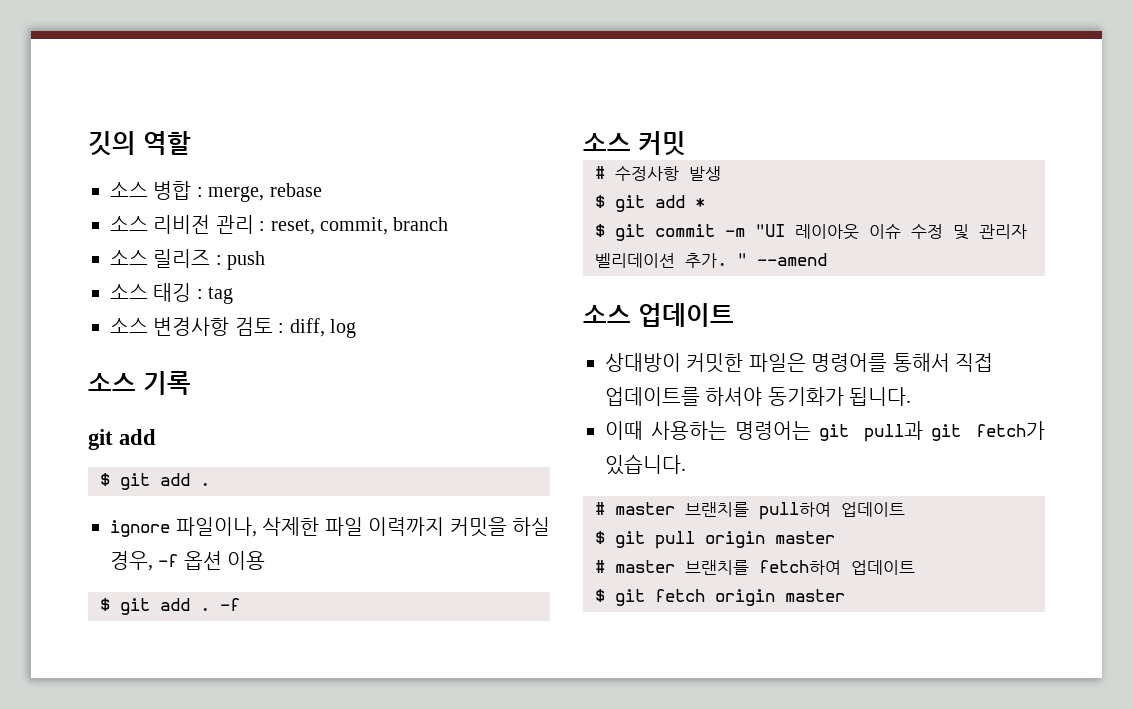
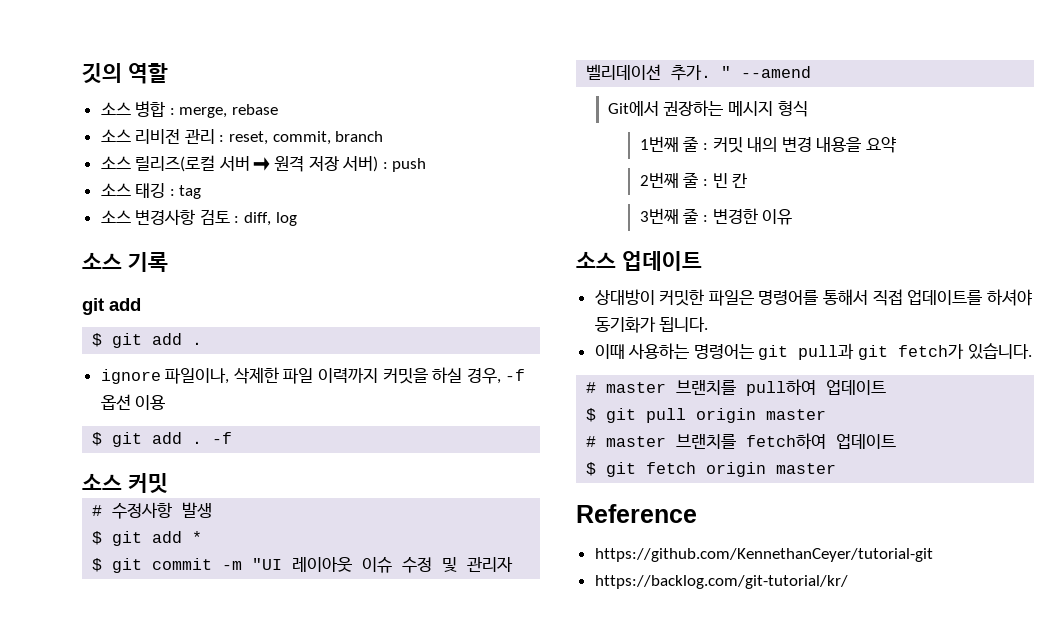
- 소스 릴리즈 : push
+ 소스 릴리즈(로컬 서버 ➞ 원격 저장 서버) : push
+ Git에서 권장하는 메시지 형식
+ 1번째 줄 : 커밋 내의 변경 내용을 요약
+ 2번째 줄 : 빈 칸
+ 3번째 줄 : 변경한 이유
+ Reference
+ https://github.com/KennethanCeyer/tutorial-git
+ https://backlog.com/git-tutorial/kr/

